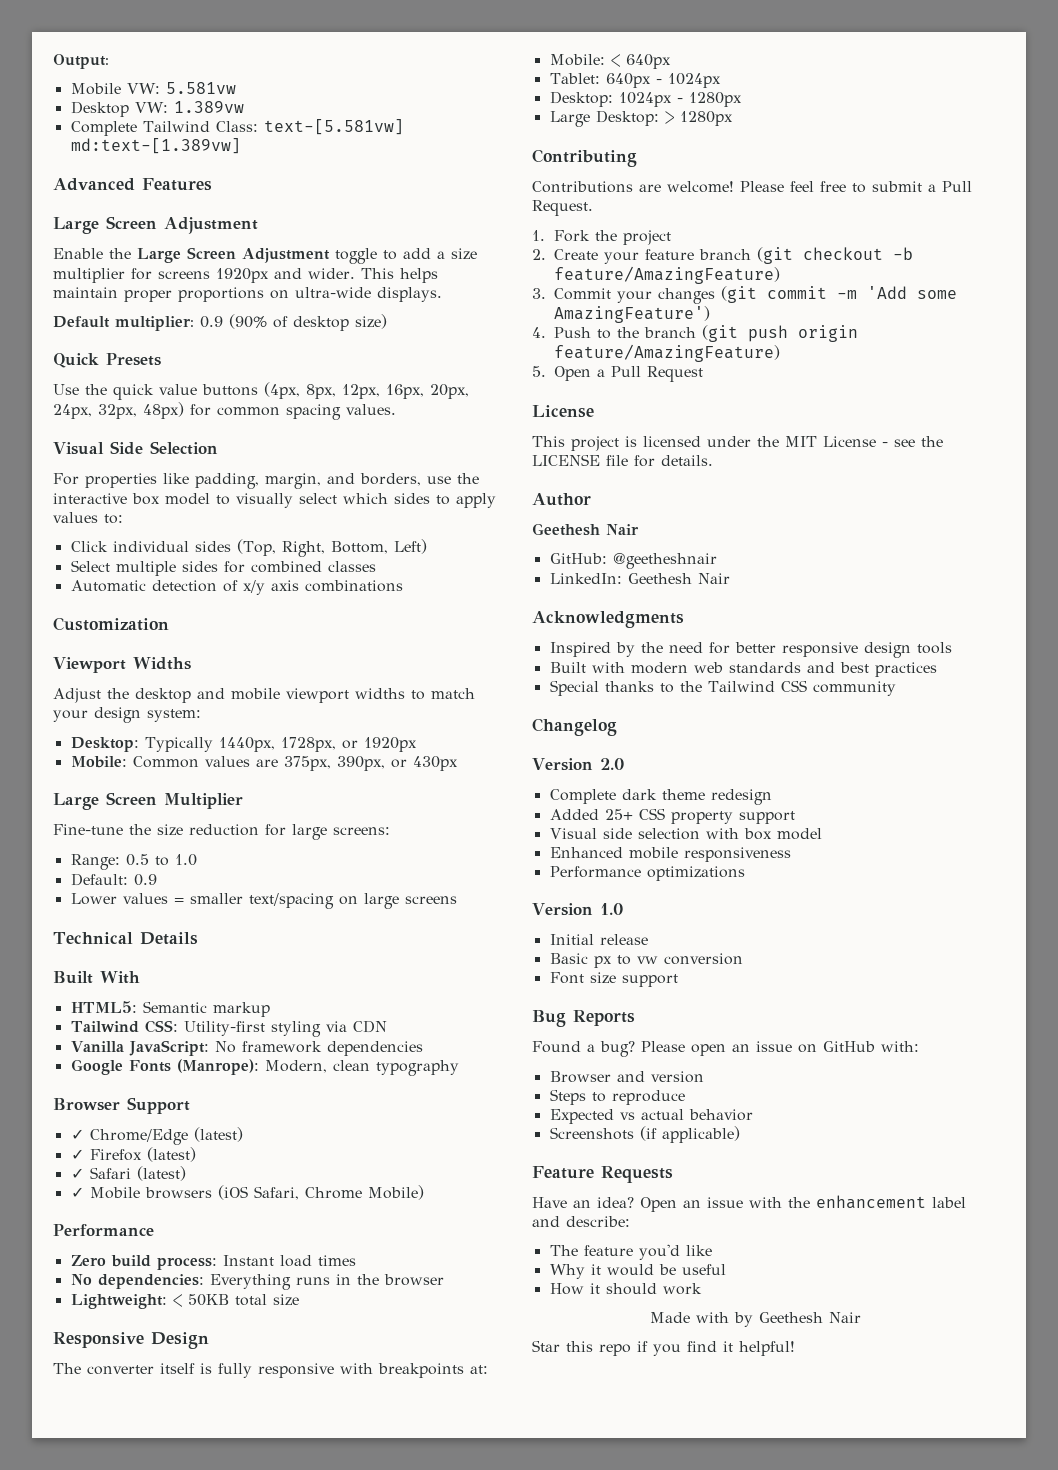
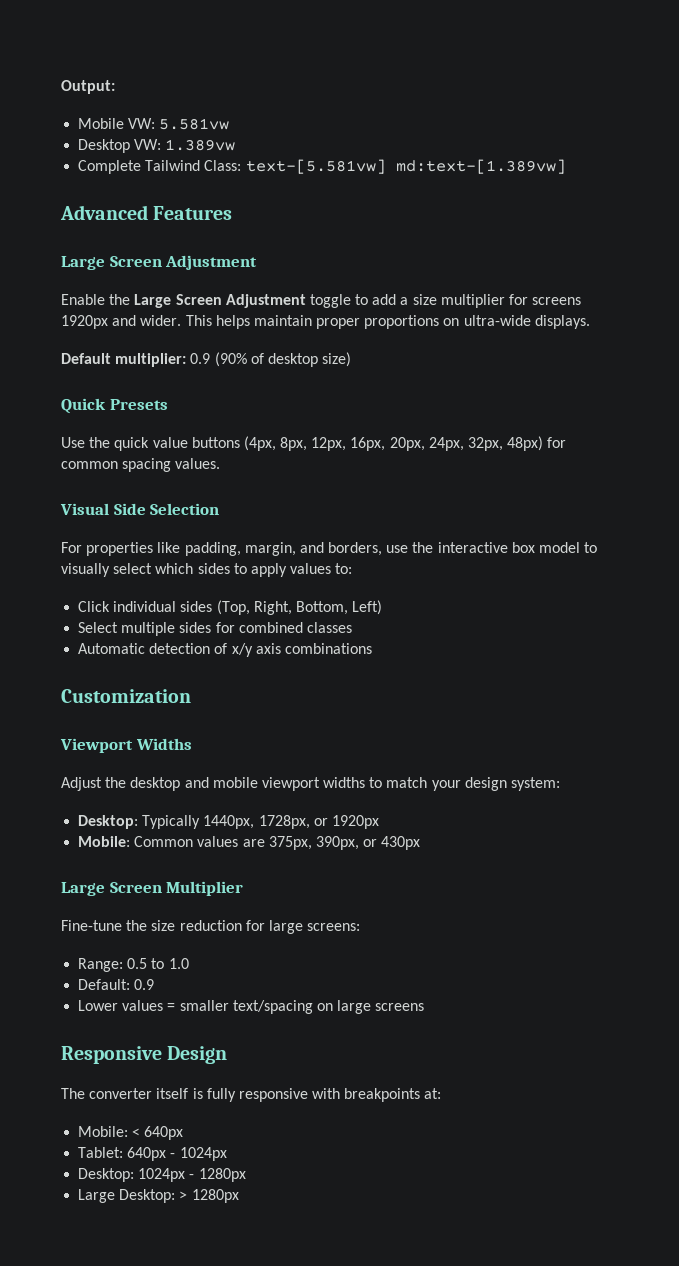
- Technical Details
- Built With
- HTML5: Semantic markup
- Tailwind CSS: Utility-first styling via CDN
- Vanilla JavaScript: No framework dependencies
- Google Fonts (Manrope): Modern, clean typography
- Browser Support
- ✓ Chrome/Edge (latest)
- ✓ Firefox (latest)
- ✓ Safari (latest)
- ✓ Mobile browsers (iOS Safari, Chrome Mobile)
- Performance
- Zero build process: Instant load times
- No dependencies: Everything runs in the browser
- Lightweight: < 50KB total size
- Contributing
- Contributions are welcome! Please feel free to submit a Pull Request.
- 1. Fork the project
- 2. Create your feature branch (git checkout -b feature/AmazingFeature)
- 3. Commit your changes (git commit -m 'Add some AmazingFeature')
- 4. Push to the branch (git push origin feature/AmazingFeature)
- 5. Open a Pull Request
- License
- This project is licensed under the MIT License - see the LICENSE file for details.
- Author
- Geethesh Nair
- GitHub: @geetheshnair
- LinkedIn: Geethesh Nair
- Acknowledgments
- Inspired by the need for better responsive design tools
- Built with modern web standards and best practices
- Special thanks to the Tailwind CSS community
- Changelog
- Version 2.0
- Complete dark theme redesign
- Added 25+ CSS property support
- Visual side selection with box model
- Enhanced mobile responsiveness
- Performance optimizations
- Version 1.0
- Initial release
- Basic px to vw conversion
- Font size support
- Bug Reports
- Found a bug? Please open an issue on GitHub with:
- Browser and version
- Steps to reproduce
- Expected vs actual behavior
- Screenshots (if applicable)
- Feature Requests
- Have an idea? Open an issue with the enhancement label and describe:
- The feature you'd like
- Why it would be useful
- How it should work
- Made with by Geethesh Nair
- Star this repo if you find it helpful!

